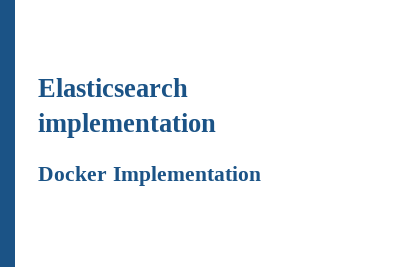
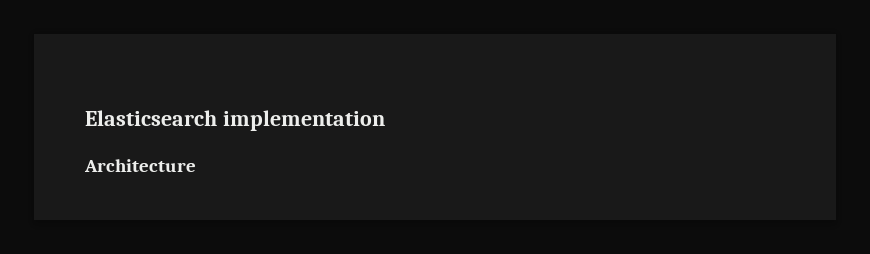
- Docker Implementation
+ Architecture

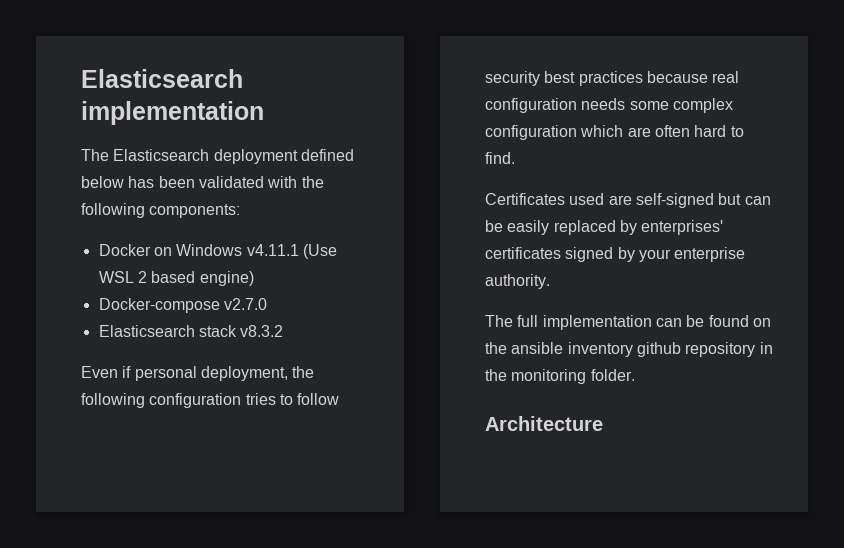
+ The Elasticsearch deployment defined below has been validated with the following components:
+ Docker on Windows v4.11.1 (Use WSL 2 based engine)
+ Docker-compose v2.7.0
+ Elasticsearch stack v8.3.2
+ Even if personal deployment, the following configuration tries to follow security best practices because real configuration needs some complex configuration which are often hard to find.
+ Certificates used are self-signed but can be easily replaced by enterprises' certificates signed by your enterprise authority.
+ The full implementation can be found on the ansible inventory github repository in the monitoring folder.

